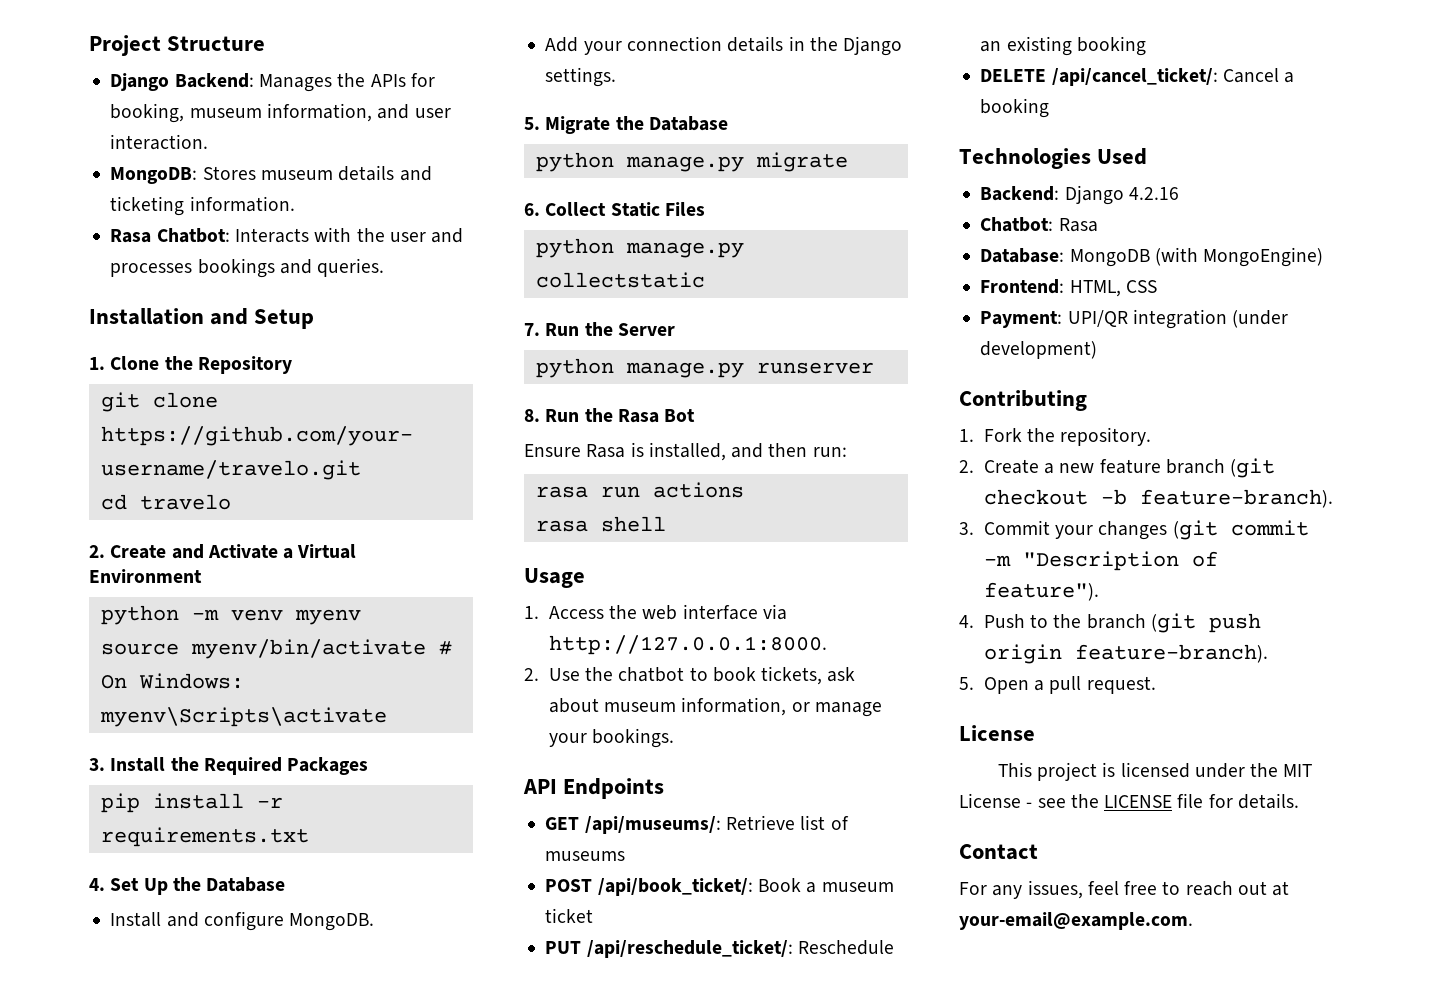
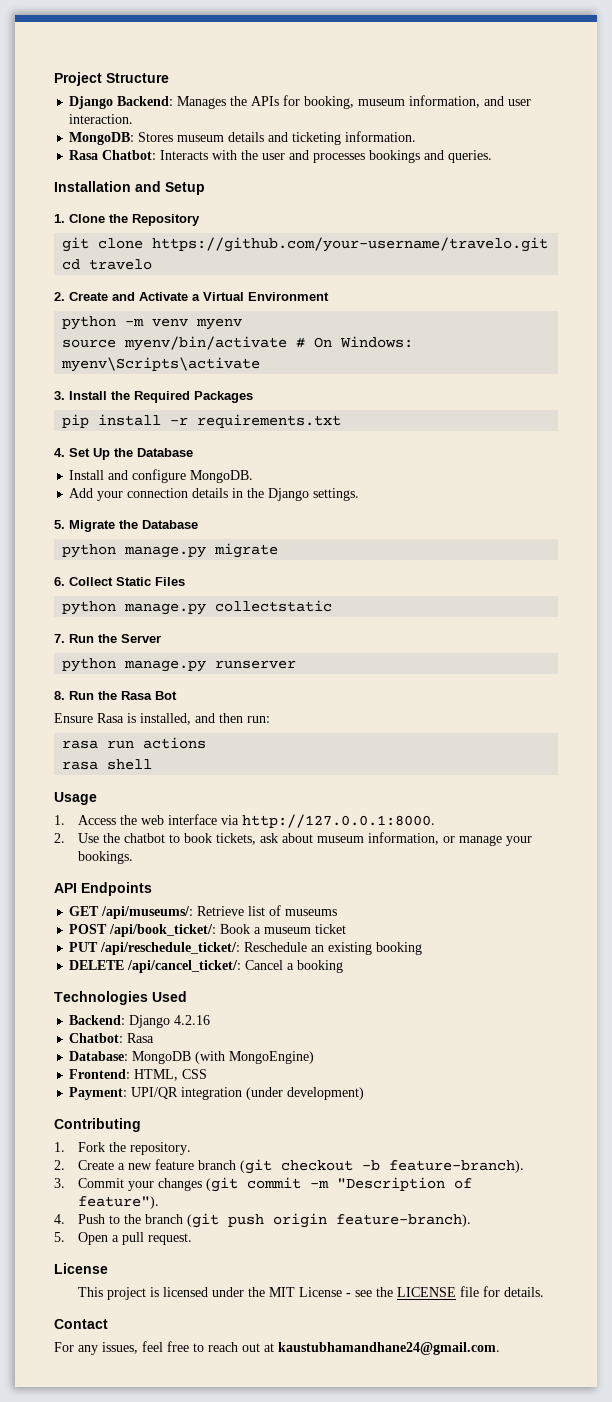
- For any issues, feel free to reach out at your-email@example.com.
+ For any issues, feel free to reach out at kaustubhamandhane24@gmail.com.

